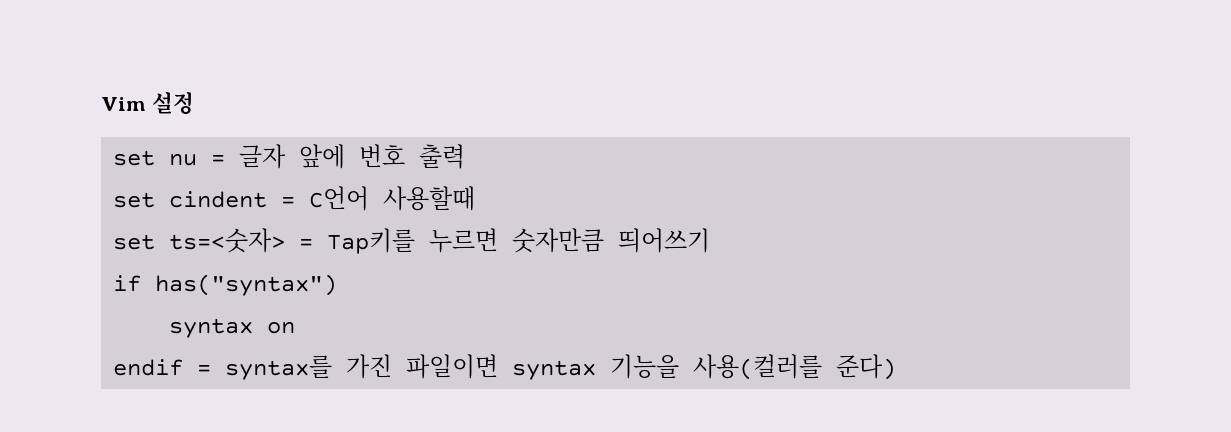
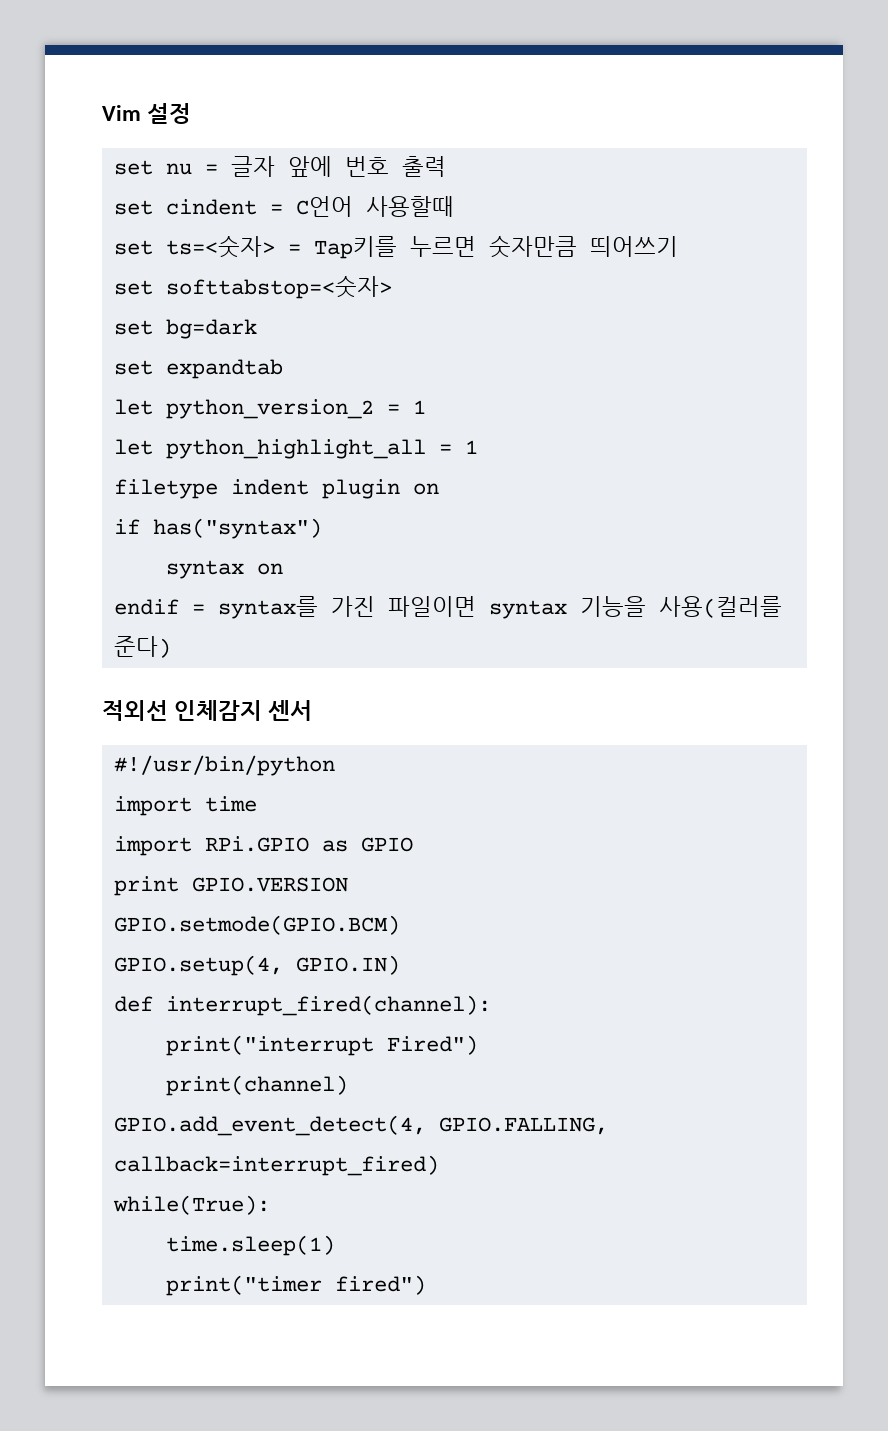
+ set softtabstop=<숫자>
+ set bg=dark
+ set expandtab
+ let python_version_2 = 1
+ let python_highlight_all = 1
+ filetype indent plugin on
+ 적외선 인체감지 센서
+ #!/usr/bin/python
+ import time
+ import RPi.GPIO as GPIO
+ print GPIO.VERSION
+ GPIO.setmode(GPIO.BCM)
+ GPIO.setup(4, GPIO.IN)
+ def interrupt_fired(channel):
+ print("interrupt Fired")
+ print(channel)
+ GPIO.add_event_detect(4, GPIO.FALLING, callback=interrupt_fired)
+ while(True):
+ time.sleep(1)
+ print("timer fired")

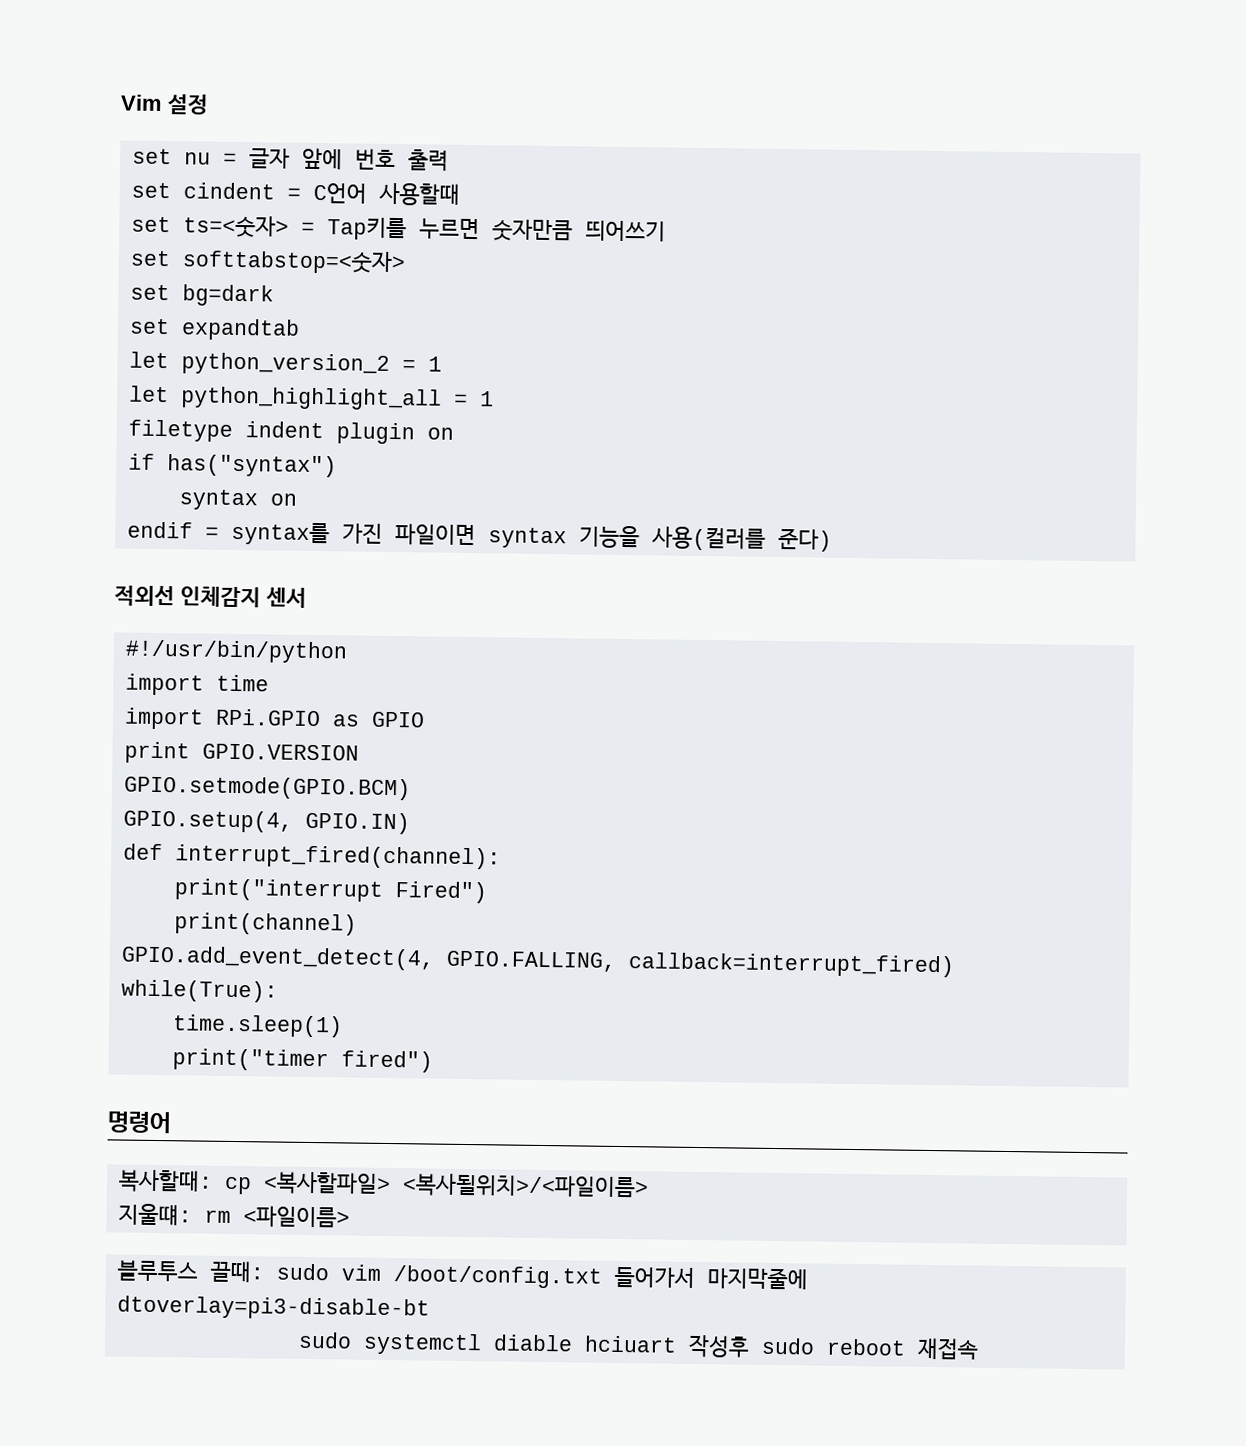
+ 명령어
+ 복사할때: cp <복사할파일> <복사될위치>/<파일이름>
+ 지울떄: rm <파일이름>
+ 블루투스 끌때: sudo vim /boot/config.txt 들어가서 마지막줄에 dtoverlay=pi3-disable-bt
+ sudo systemctl diable hciuart 작성후 sudo reboot 재접속

